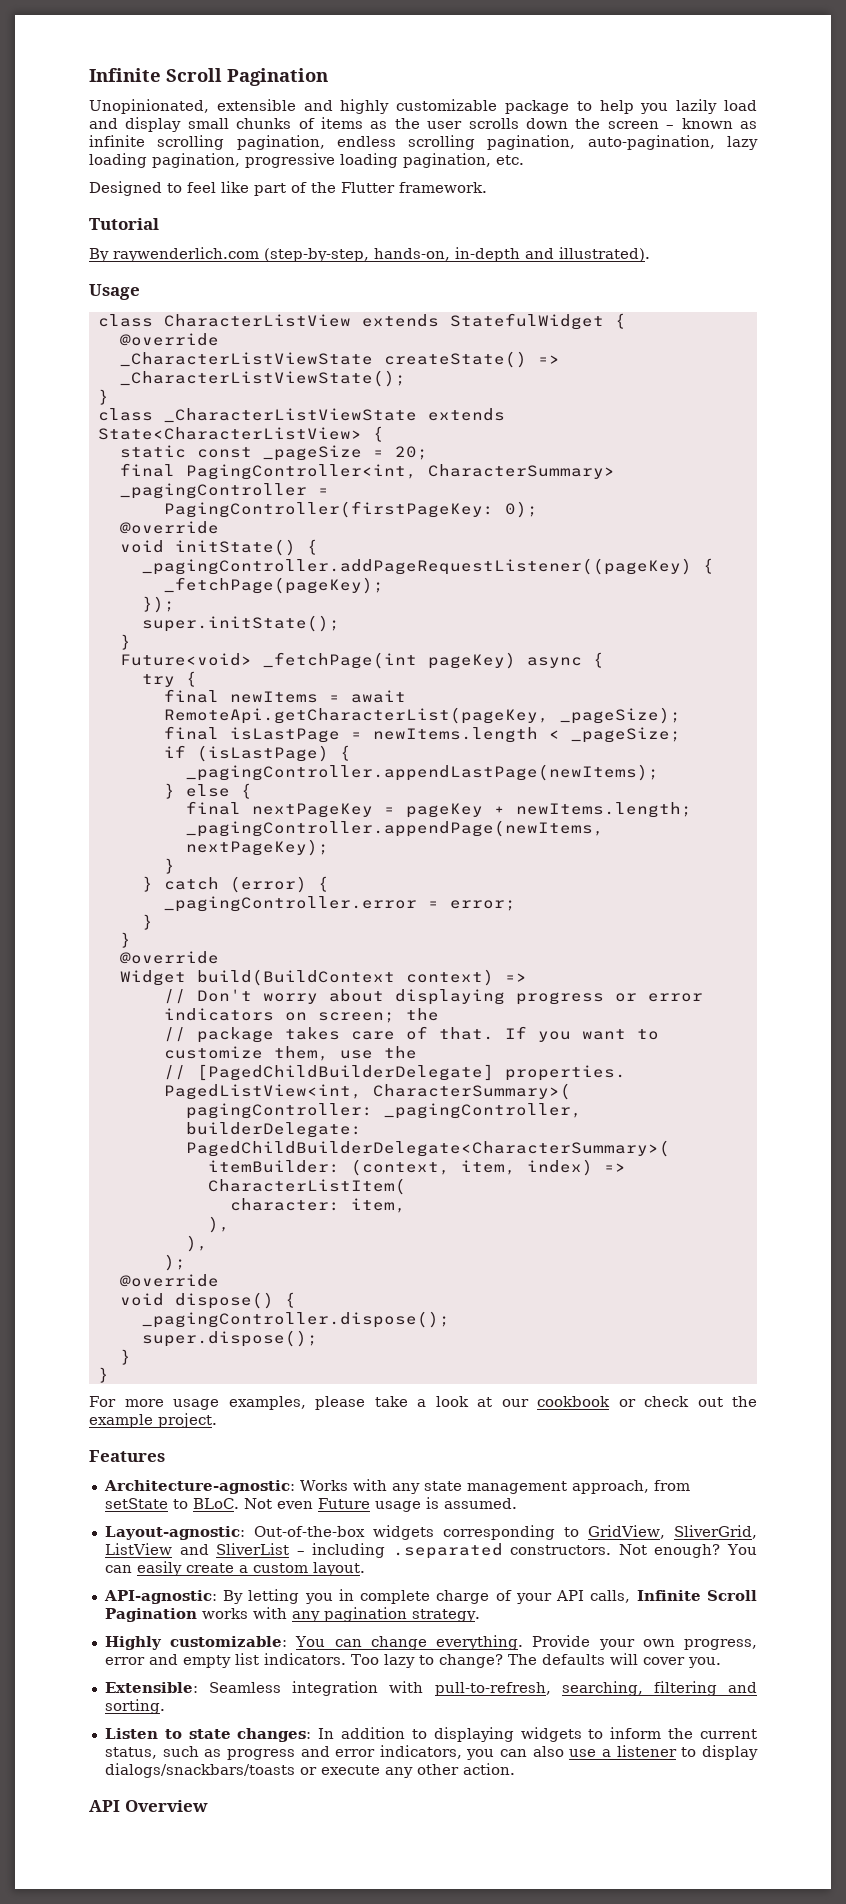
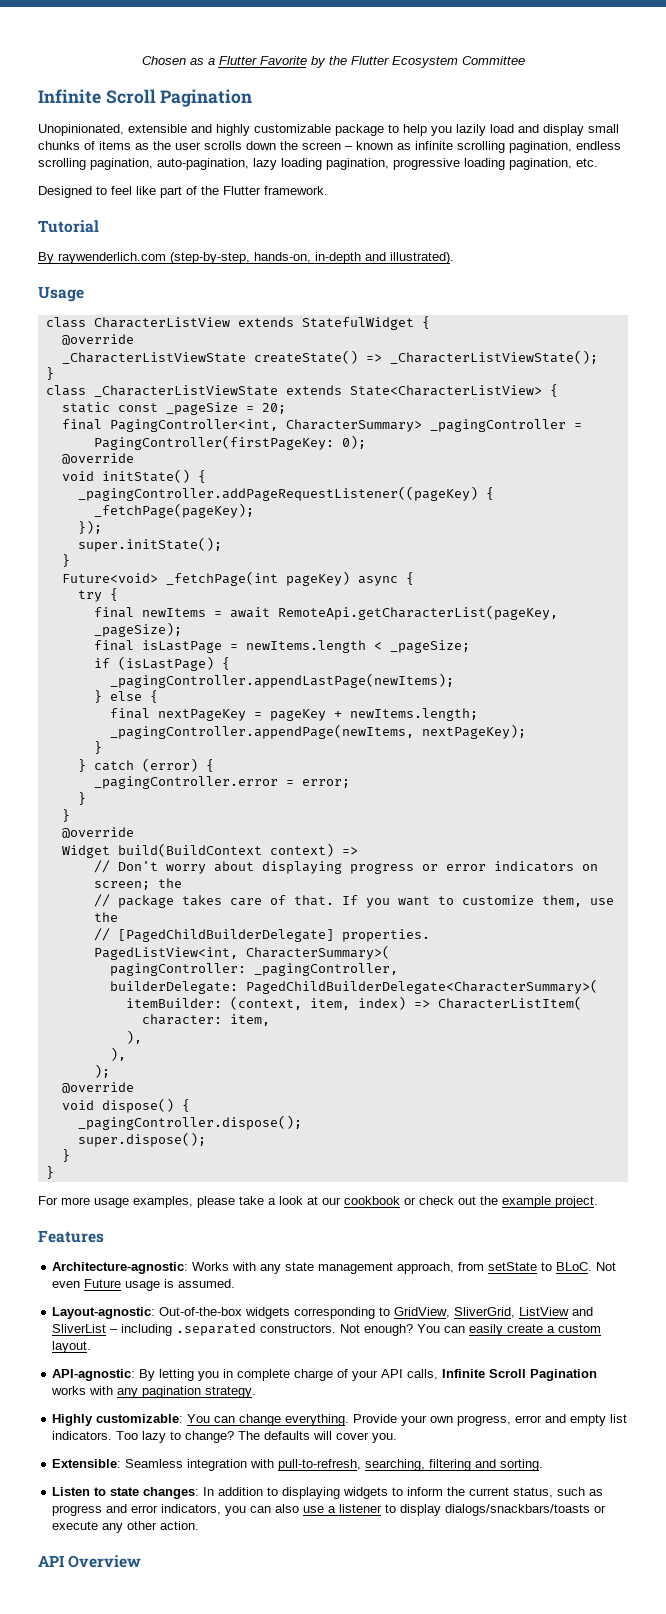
+ Chosen as a Flutter Favorite by the Flutter Ecosystem Committee

